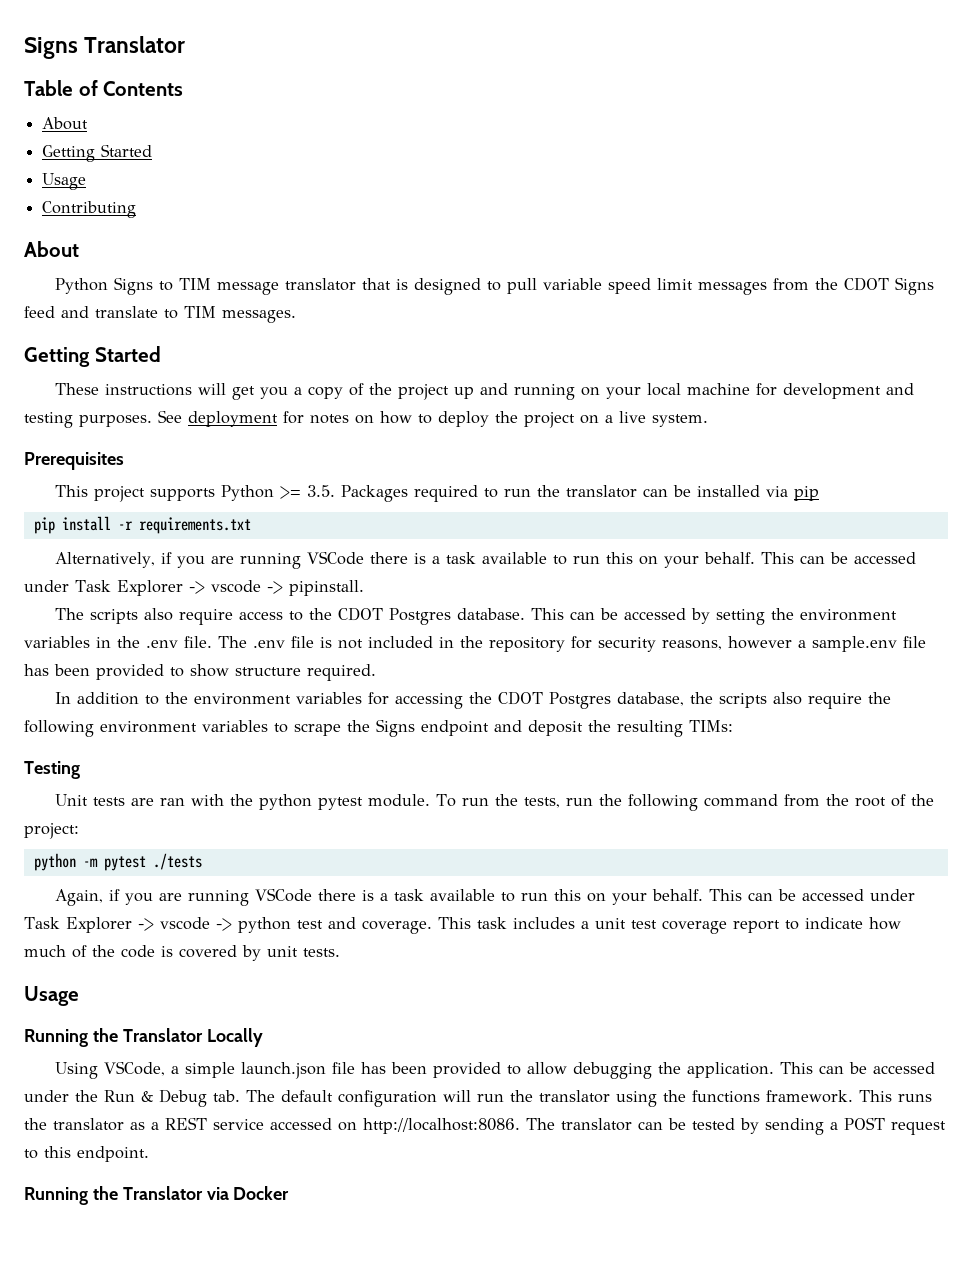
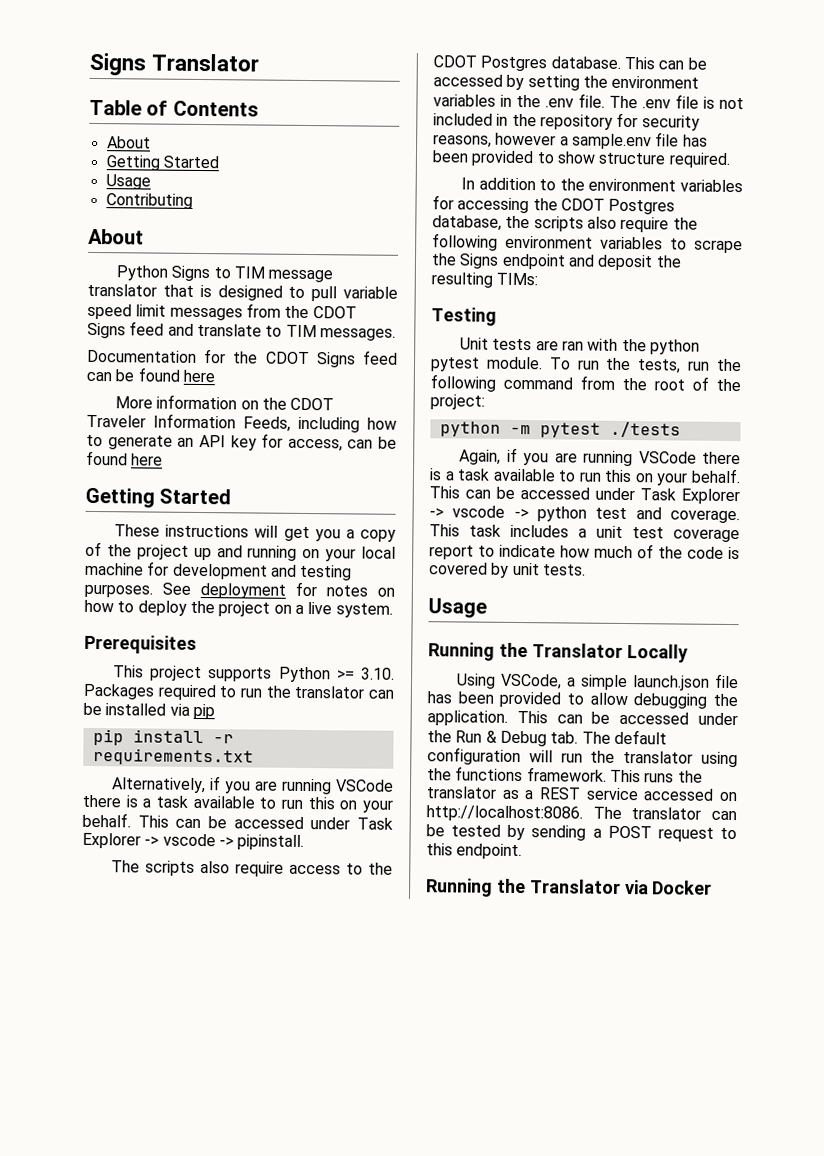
+ Documentation for the CDOT Signs feed can be found here
+ More information on the CDOT Traveler Information Feeds, including how to generate an API key for access, can be found here
- This project supports Python >= 3.5. Packages required to run the translator can be installed via pip
+ This project supports Python >= 3.10. Packages required to run the translator can be installed via pip

